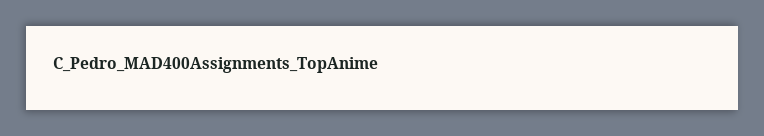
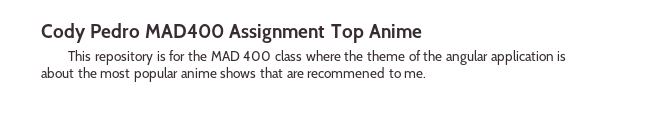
- C_Pedro_MAD400Assignments_TopAnime
+ Cody Pedro MAD400 Assignment Top Anime
+ This repository is for the MAD 400 class where the theme of the angular application is about the most popular anime shows that are recommened to me.

